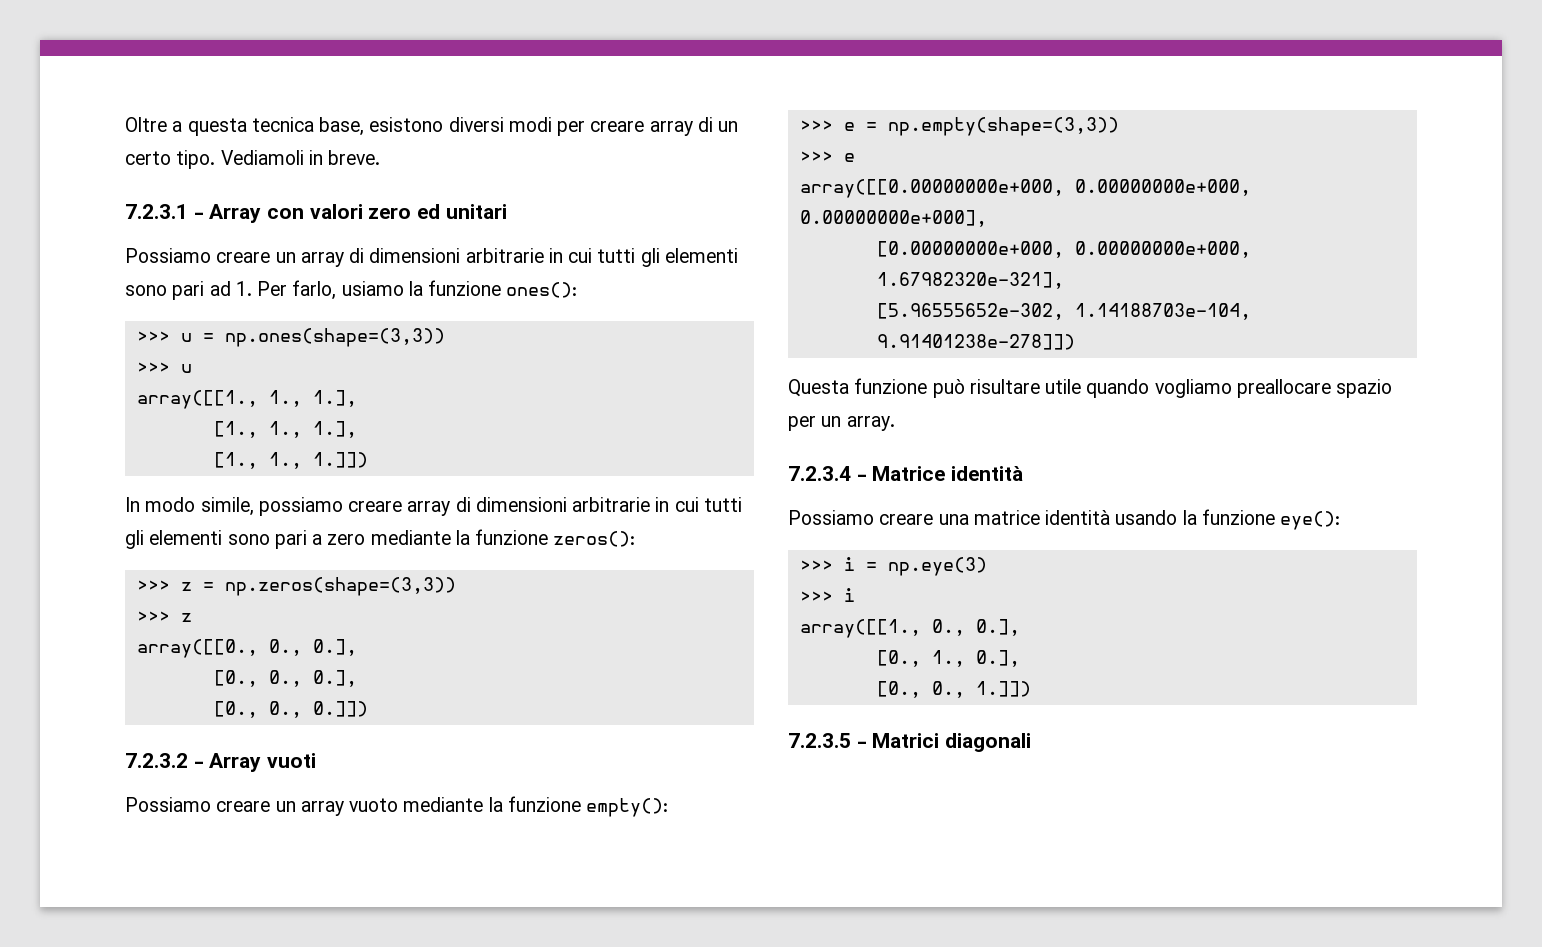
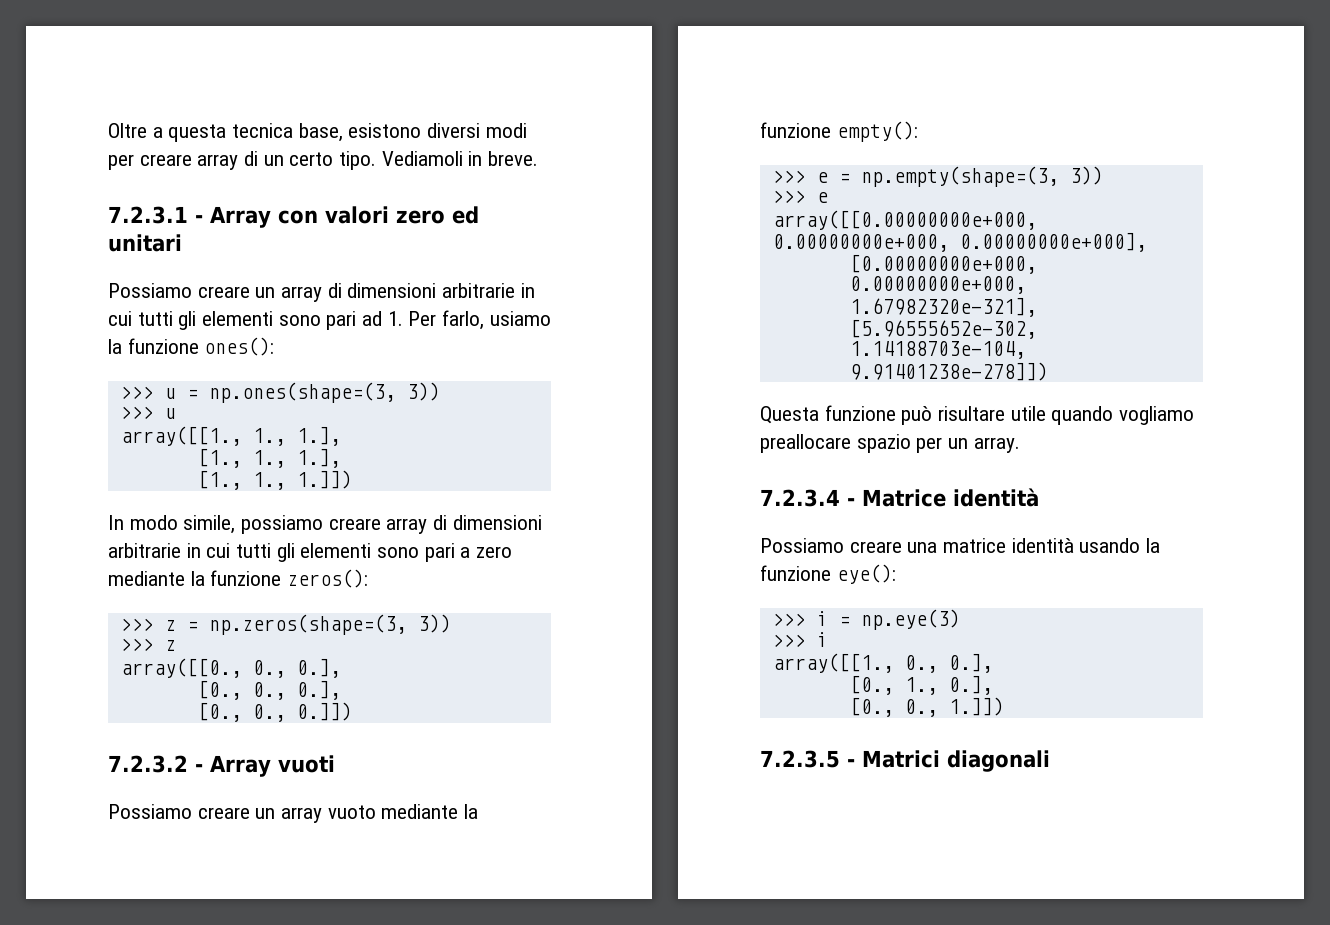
- >>> u = np.ones(shape=(3,3))
+ >>> u = np.ones(shape=(3, 3))
- >>> z = np.zeros(shape=(3,3))
+ >>> z = np.zeros(shape=(3, 3))
- >>> e = np.empty(shape=(3,3))
+ >>> e = np.empty(shape=(3, 3))

